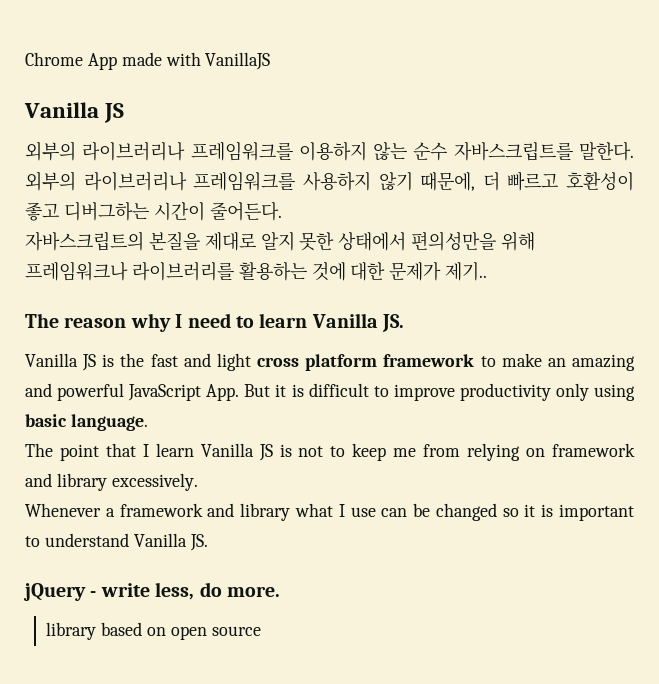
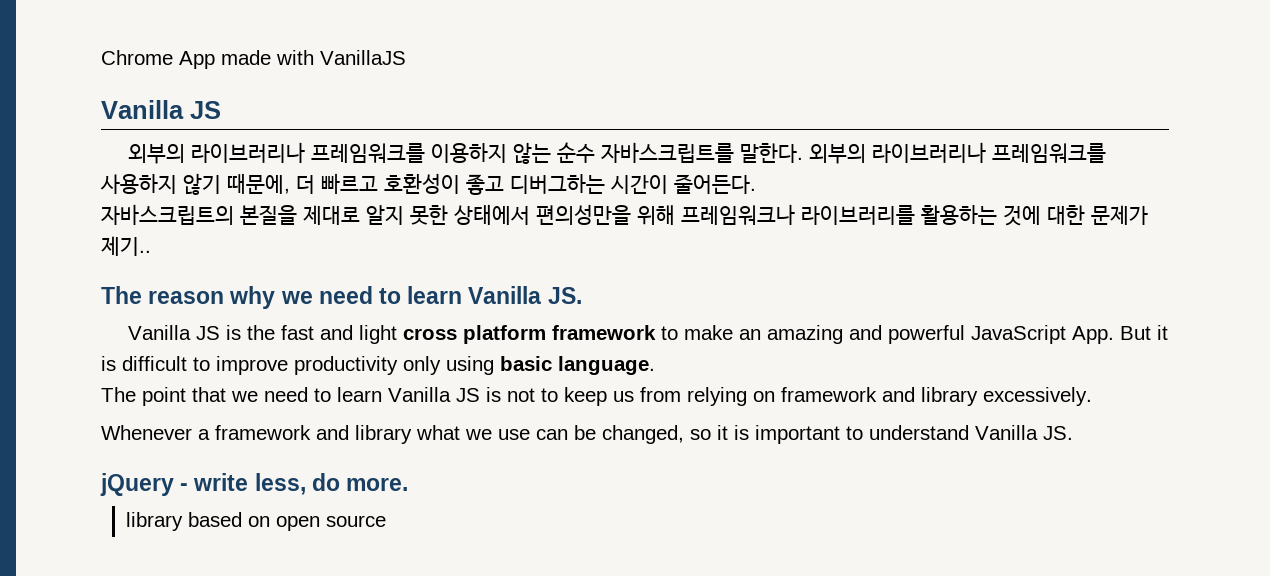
- The reason why I need to learn Vanilla JS.
+ The reason why we need to learn Vanilla JS.
- The point that I learn Vanilla JS is not to keep me from relying on framework and library excessively.
+ The point that we need to learn Vanilla JS is not to keep us from relying on framework and library excessively.
- Whenever a framework and library what I use can be changed so it is important to understand Vanilla JS.
+ Whenever a framework and library what we use can be changed, so it is important to understand Vanilla JS.

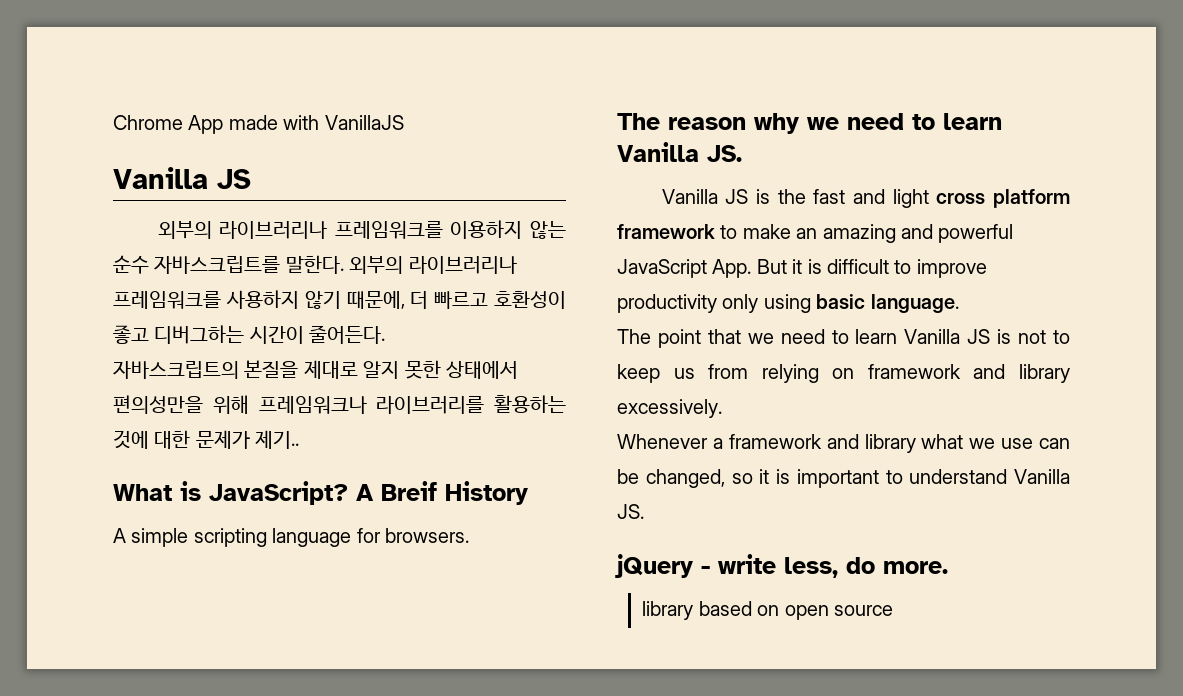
+ What is JavaScript? A Breif History
+ A simple scripting language for browsers.

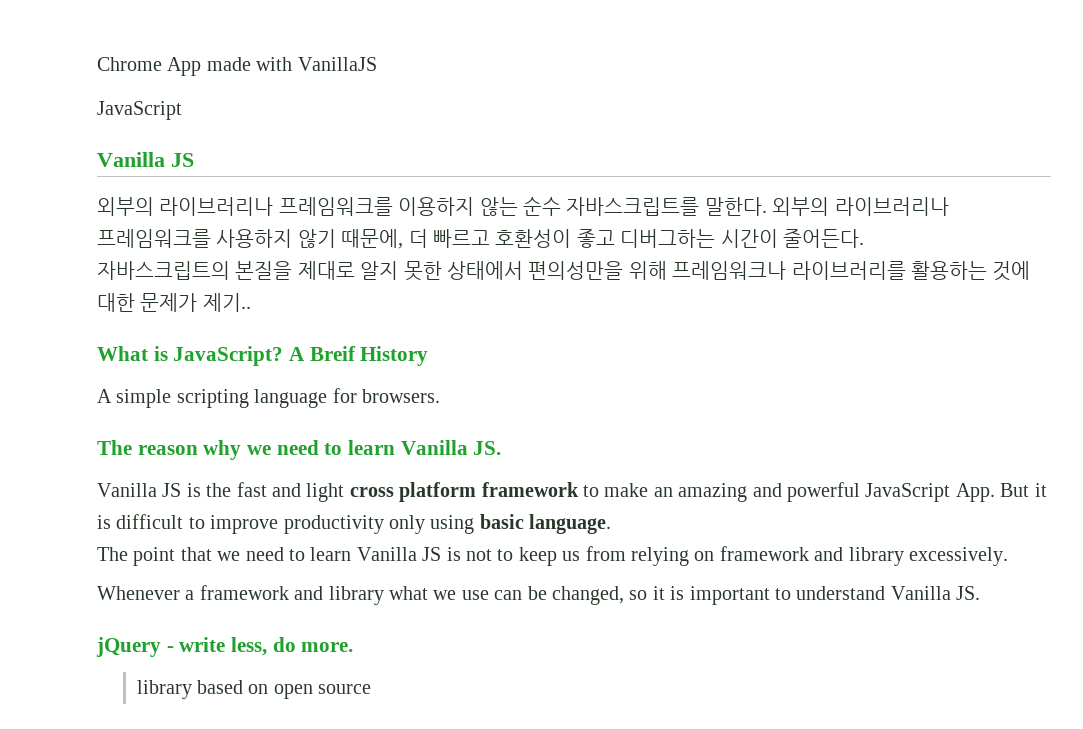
  Chrome App made with VanillaJS
+ JavaScript

